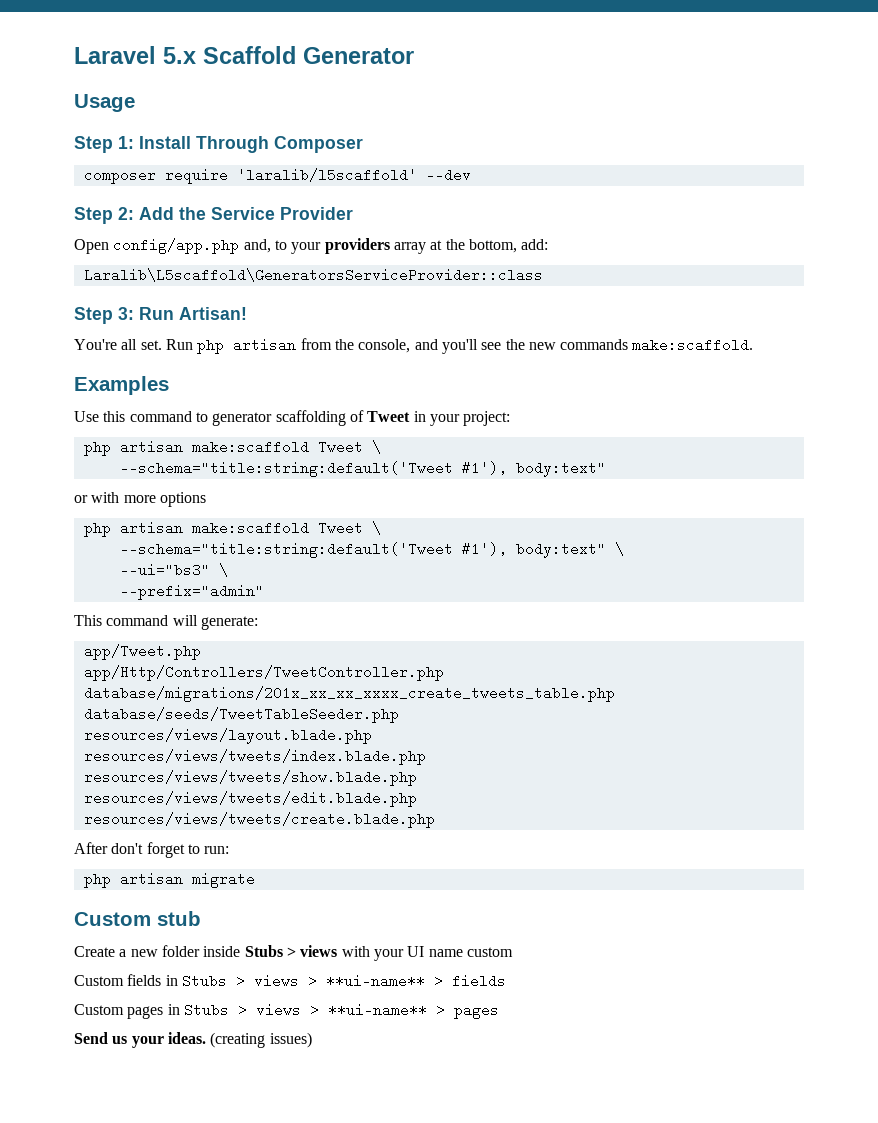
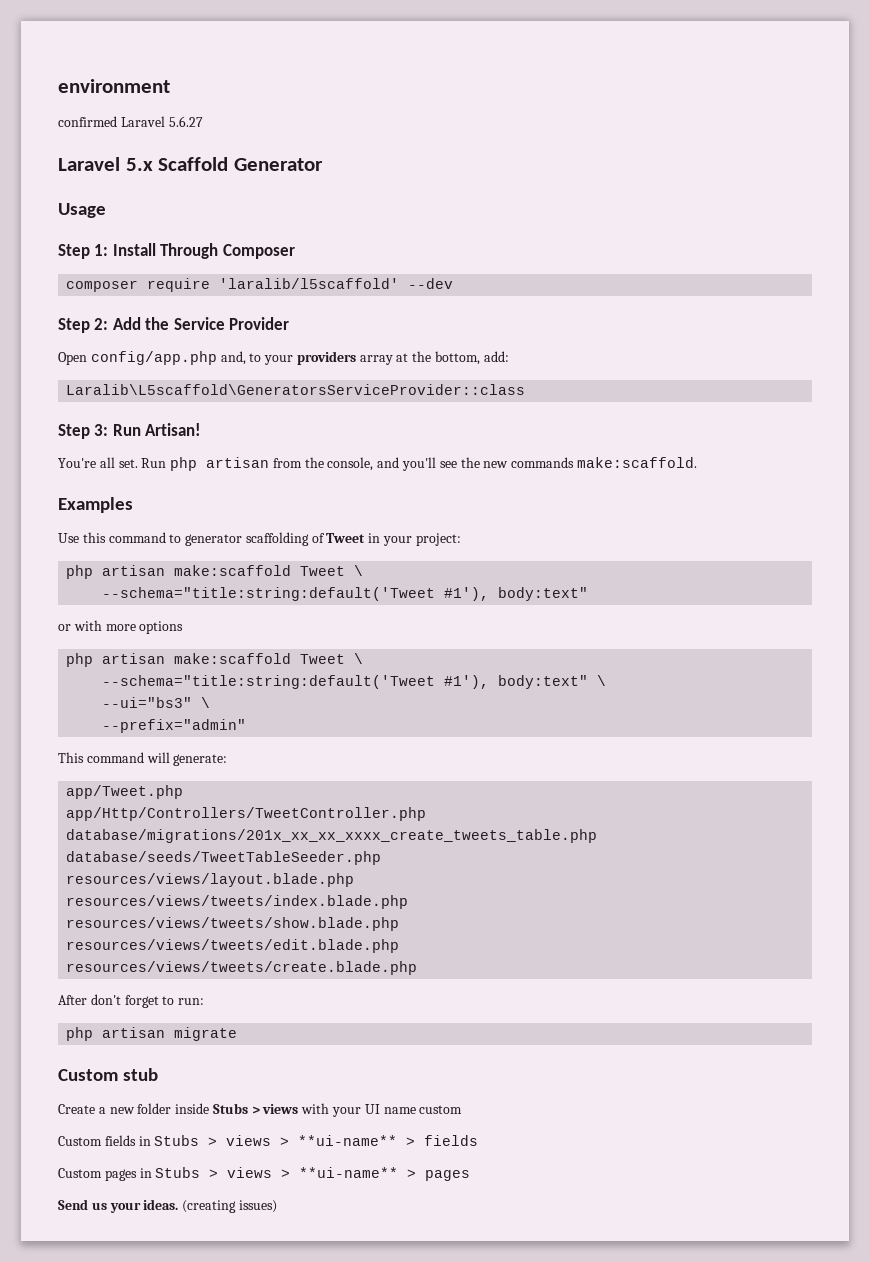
+ environment
+ confirmed Laravel 5.6.27

